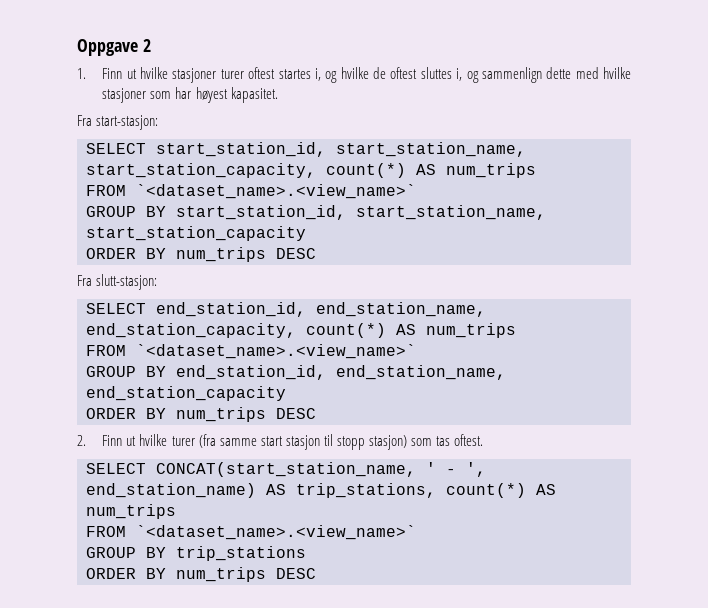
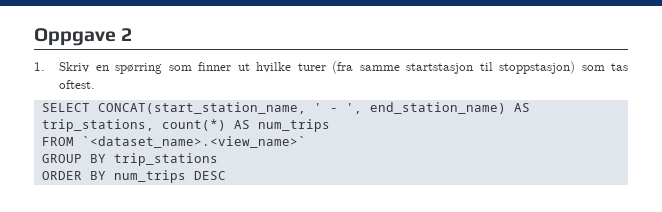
- 1. Finn ut hvilke stasjoner turer oftest startes i, og hvilke de oftest sluttes i, og sammenlign dette med hvilke stasjoner som har høyest kapasitet.
- Fra start-stasjon:
- SELECT start_station_id, start_station_name, start_station_capacity, count(*) AS num_trips
- FROM `<dataset_name>.<view_name>`
- GROUP BY start_station_id, start_station_name, start_station_capacity
- ORDER BY num_trips DESC
- Fra slutt-stasjon:
- SELECT end_station_id, end_station_name, end_station_capacity, count(*) AS num_trips
- FROM `<dataset_name>.<view_name>`
- GROUP BY end_station_id, end_station_name, end_station_capacity
- ORDER BY num_trips DESC
- 2. Finn ut hvilke turer (fra samme start stasjon til stopp stasjon) som tas oftest.
+ 1. Skriv en spørring som finner ut hvilke turer (fra samme startstasjon til stoppstasjon) som tas oftest.

